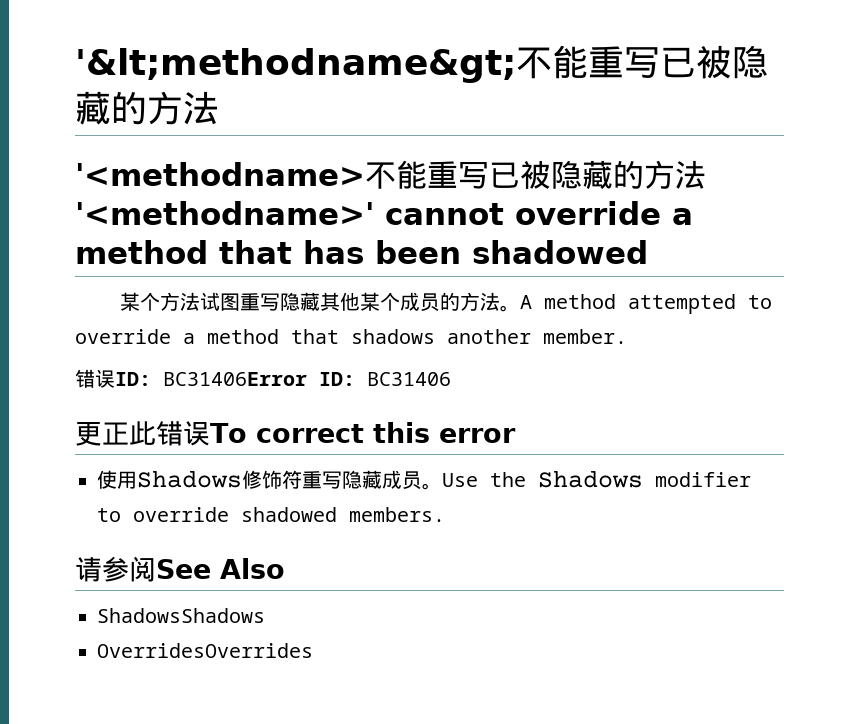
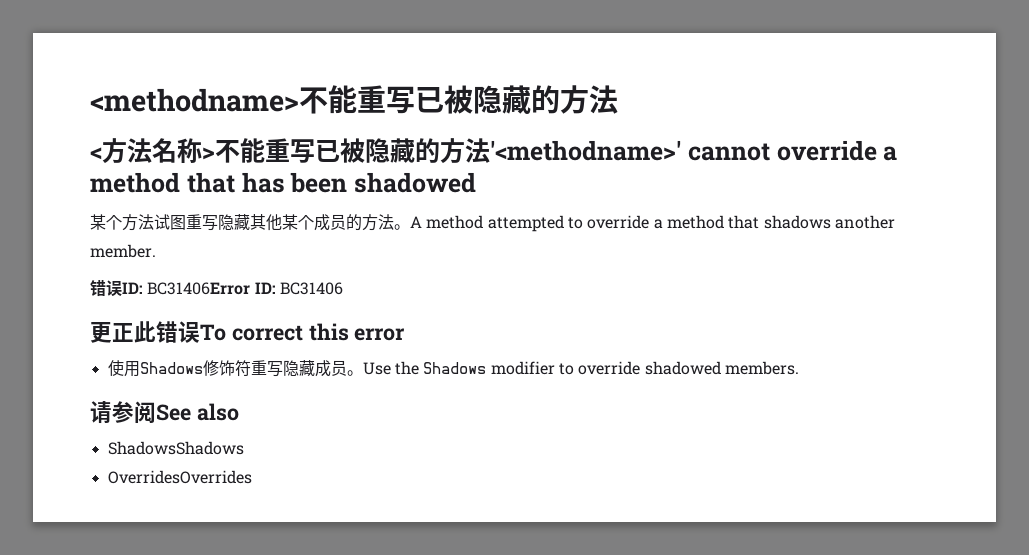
- '&lt;methodname&gt;不能重写已被隐藏的方法
+ <methodname>不能重写已被隐藏的方法
- '<methodname>不能重写已被隐藏的方法'<methodname>' cannot override a method that has been shadowed
+ <方法名称>不能重写已被隐藏的方法'<methodname>' cannot override a method that has been shadowed
- 请参阅See Also
+ 请参阅See also

